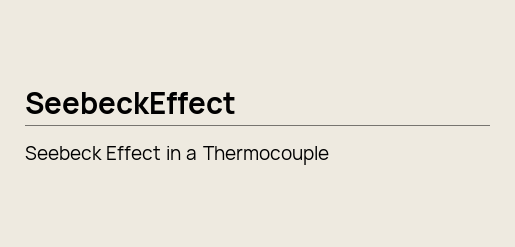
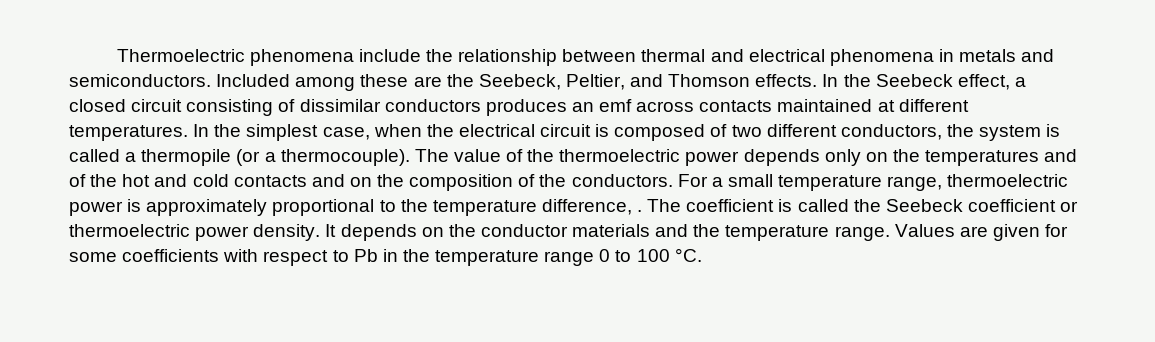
- SeebeckEffect
- Seebeck Effect in a Thermocouple
+ Thermoelectric phenomena include the relationship between thermal and electrical phenomena in metals and semiconductors. Included among these are the Seebeck, Peltier, and Thomson effects. In the Seebeck effect, a closed circuit consisting of dissimilar conductors produces an emf across contacts maintained at different temperatures. In the simplest case, when the electrical circuit is composed of two different conductors, the system is called a thermopile (or a thermocouple). The value of the thermoelectric power depends only on the temperatures and of the hot and cold contacts and on the composition of the conductors. For a small temperature range, thermoelectric power is approximately proportional to the temperature difference, . The coefficient is called the Seebeck coefficient or thermoelectric power density. It depends on the conductor materials and the temperature range. Values are given for some coefficients with respect to Pb in the temperature range 0 to 100 °C.

